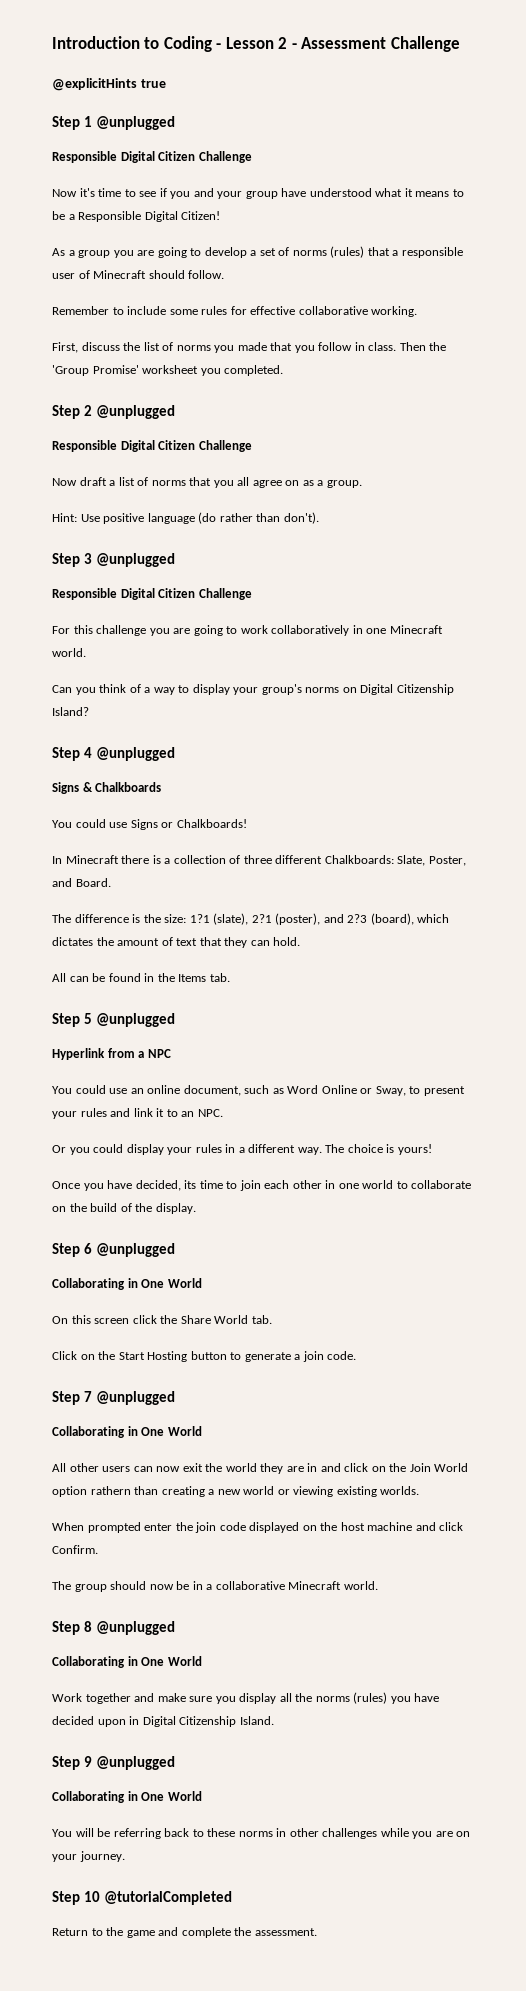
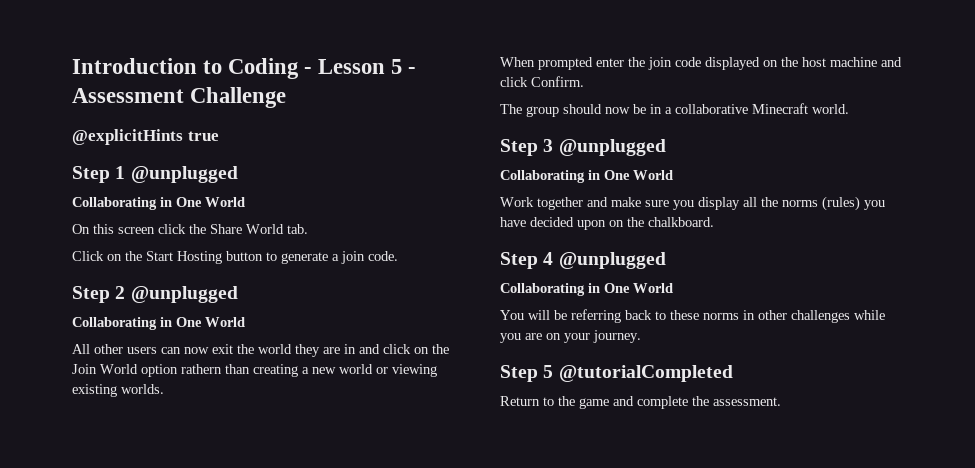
- Introduction to Coding - Lesson 2 - Assessment Challenge
+ Introduction to Coding - Lesson 5 - Assessment Challenge
  Step 1 @unplugged
- Responsible Digital Citizen Challenge
- Now it's time to see if you and your group have understood what it means to be a Responsible Digital Citizen!
- As a group you are going to develop a set of norms (rules) that a responsible user of Minecraft should follow.
- Remember to include some rules for effective collaborative working.
- First, discuss the list of norms you made that you follow in class. Then the 'Group Promise' worksheet you completed.
- Step 2 @unplugged
- Responsible Digital Citizen Challenge
- Now draft a list of norms that you all agree on as a group.
- Hint: Use positive language (do rather than don't).
- Step 3 @unplugged
- Responsible Digital Citizen Challenge
- For this challenge you are going to work collaboratively in one Minecraft world.
- Can you think of a way to display your group's norms on Digital Citizenship Island?
- Step 4 @unplugged
- Signs & Chalkboards
- You could use Signs or Chalkboards!
- In Minecraft there is a collection of three different Chalkboards: Slate, Poster, and Board.
- The difference is the size: 1?1 (slate), 2?1 (poster), and 2?3 (board), which dictates the amount of text that they can hold.
- All can be found in the Items tab.
- Step 5 @unplugged
- Hyperlink from a NPC
- You could use an online document, such as Word Online or Sway, to present your rules and link it to an NPC.
- Or you could display your rules in a different way. The choice is yours!
- Once you have decided, its time to join each other in one world to collaborate on the build of the display.
- Step 6 @unplugged
- Step 7 @unplugged
+ Step 2 @unplugged
- Step 8 @unplugged
+ Step 3 @unplugged
- Work together and make sure you display all the norms (rules) you have decided upon in Digital Citizenship Island.
- Step 9 @unplugged
+ Work together and make sure you display all the norms (rules) you have decided upon on the chalkboard.
+ Step 4 @unplugged
- Step 10 @tutorialCompleted
+ Step 5 @tutorialCompleted

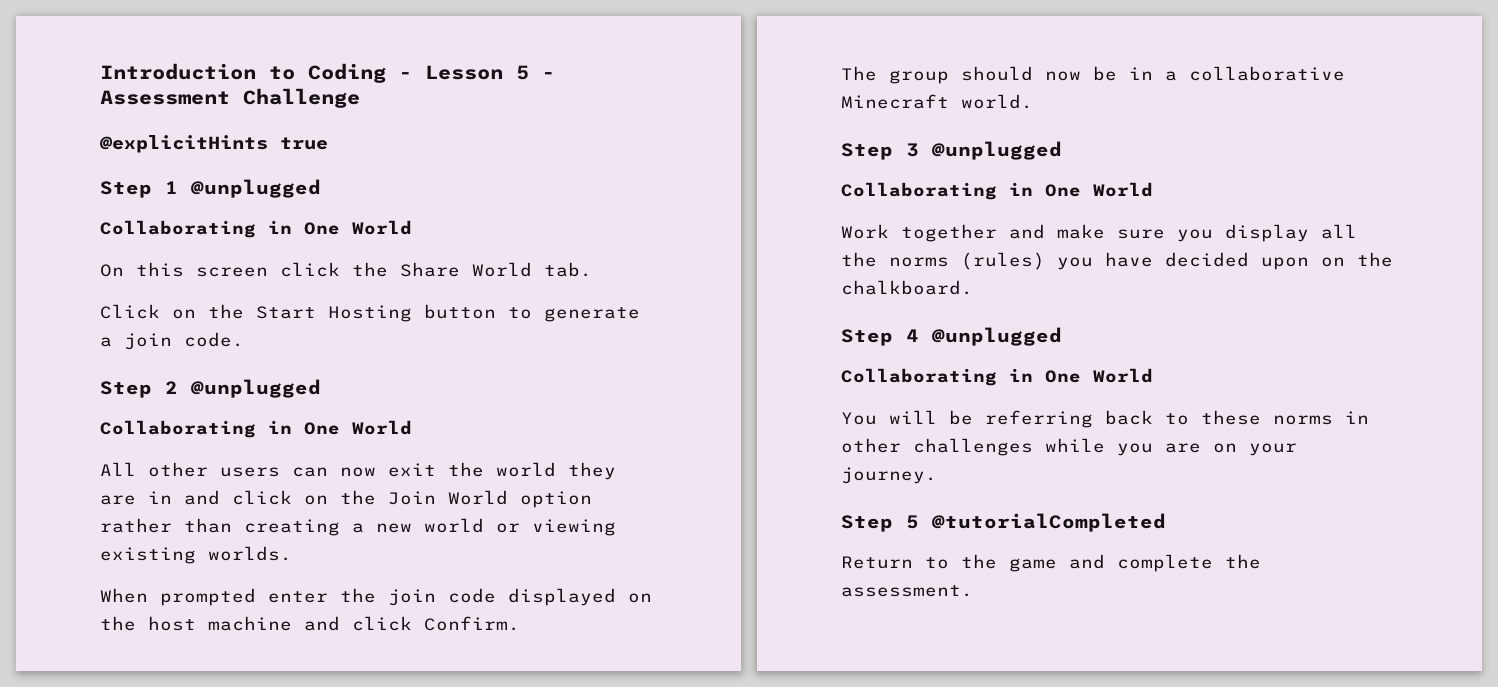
- All other users can now exit the world they are in and click on the Join World option rathern than creating a new world or viewing existing worlds.
+ All other users can now exit the world they are in and click on the Join World option rather than creating a new world or viewing existing worlds.

